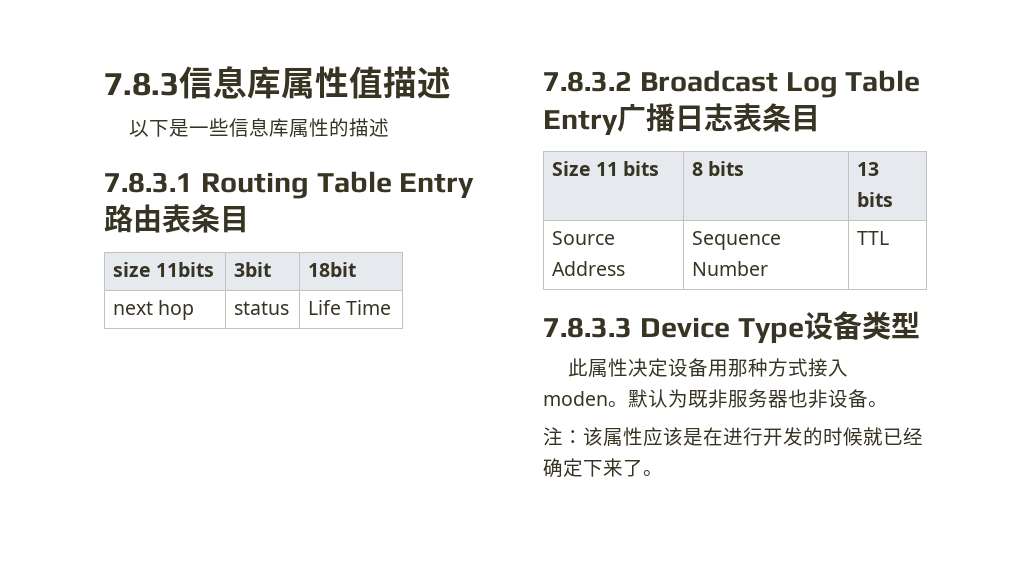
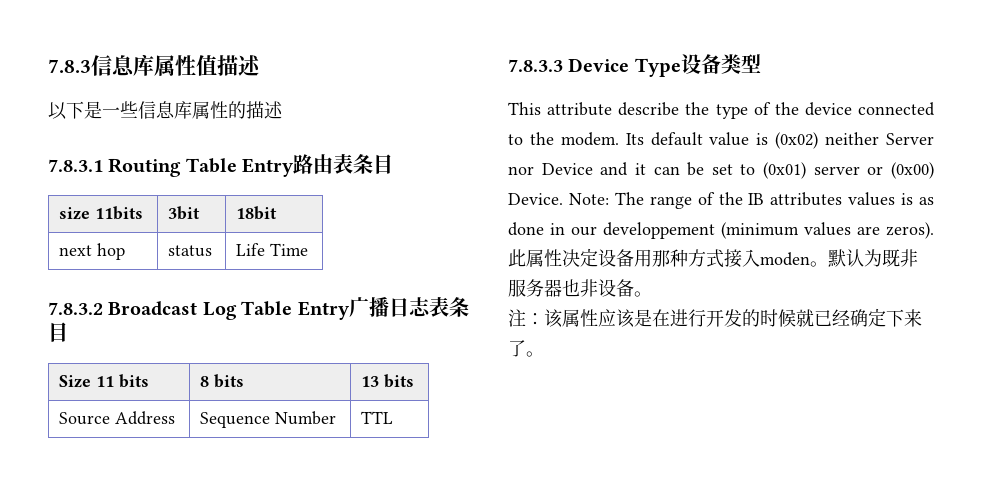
+ This attribute describe the type of the device connected to the modem. Its default value is (0x02) neither Server nor Device and it can be set to (0x01) server or (0x00) Device. Note: The range of the IB attributes values is as done in our developpement (minimum values are zeros).

